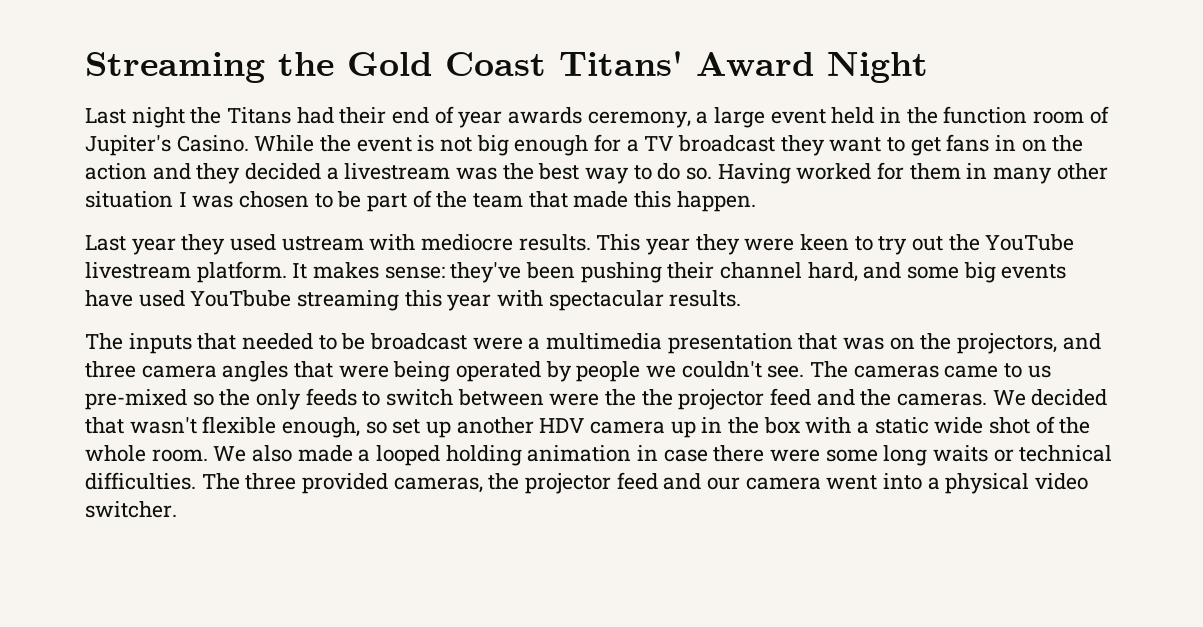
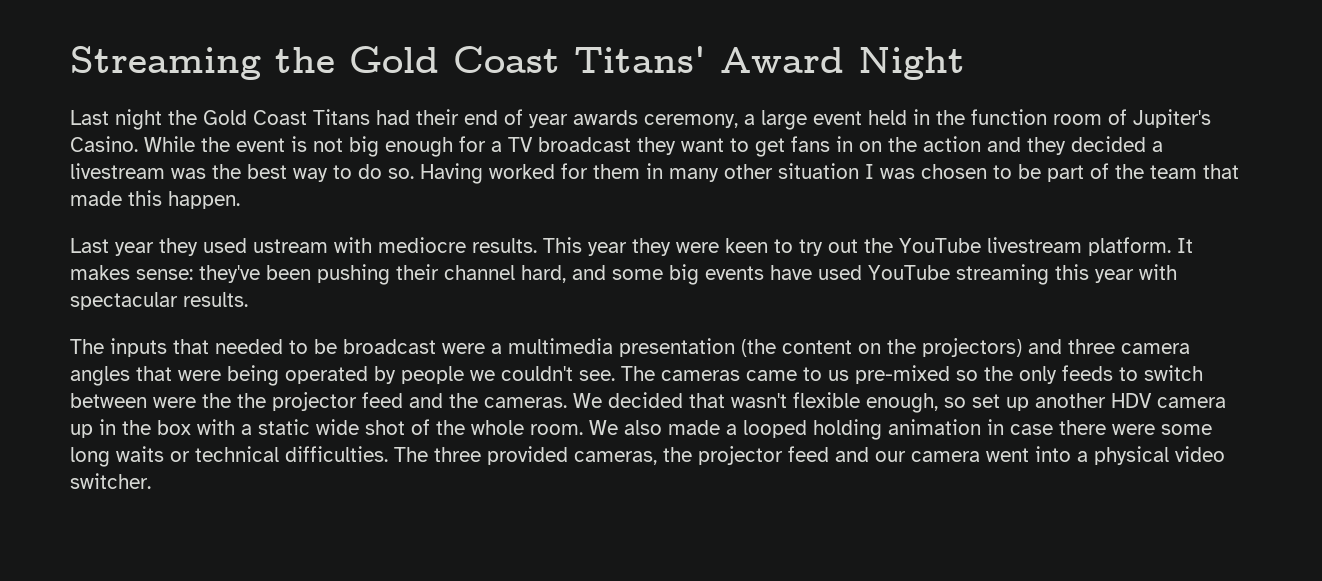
- Last night the Titans had their end of year awards ceremony, a large event held in the function room of Jupiter's Casino.
+ Last night the Gold Coast Titans had their end of year awards ceremony, a large event held in the function room of Jupiter's Casino.
- It makes sense: they've been pushing their channel hard, and some big events have used YouTbube streaming this year with spectacular results.
+ It makes sense: they've been pushing their channel hard, and some big events have used YouTube streaming this year with spectacular results.
- The inputs that needed to be broadcast were a multimedia presentation that was on the projectors, and three camera angles that were being operated by people we couldn't see.
+ The inputs that needed to be broadcast were a multimedia presentation (the content on the projectors) and three camera angles that were being operated by people we couldn't see.

